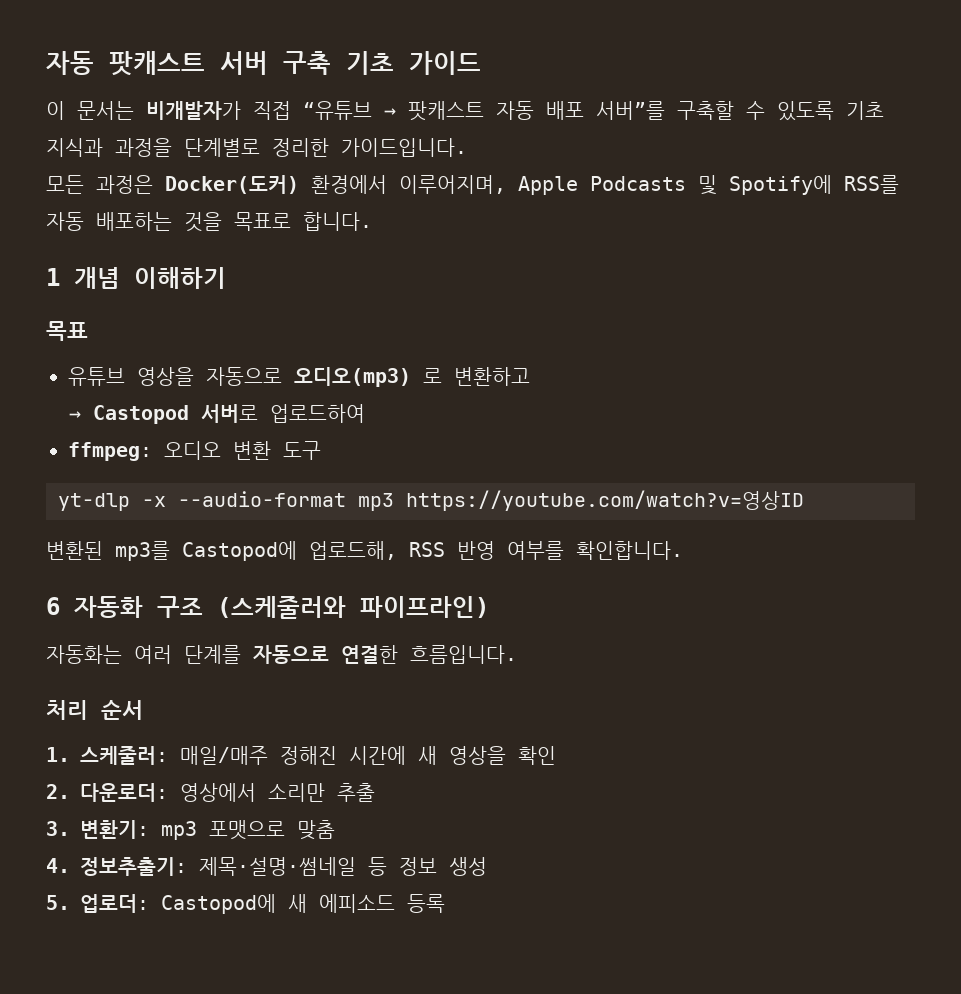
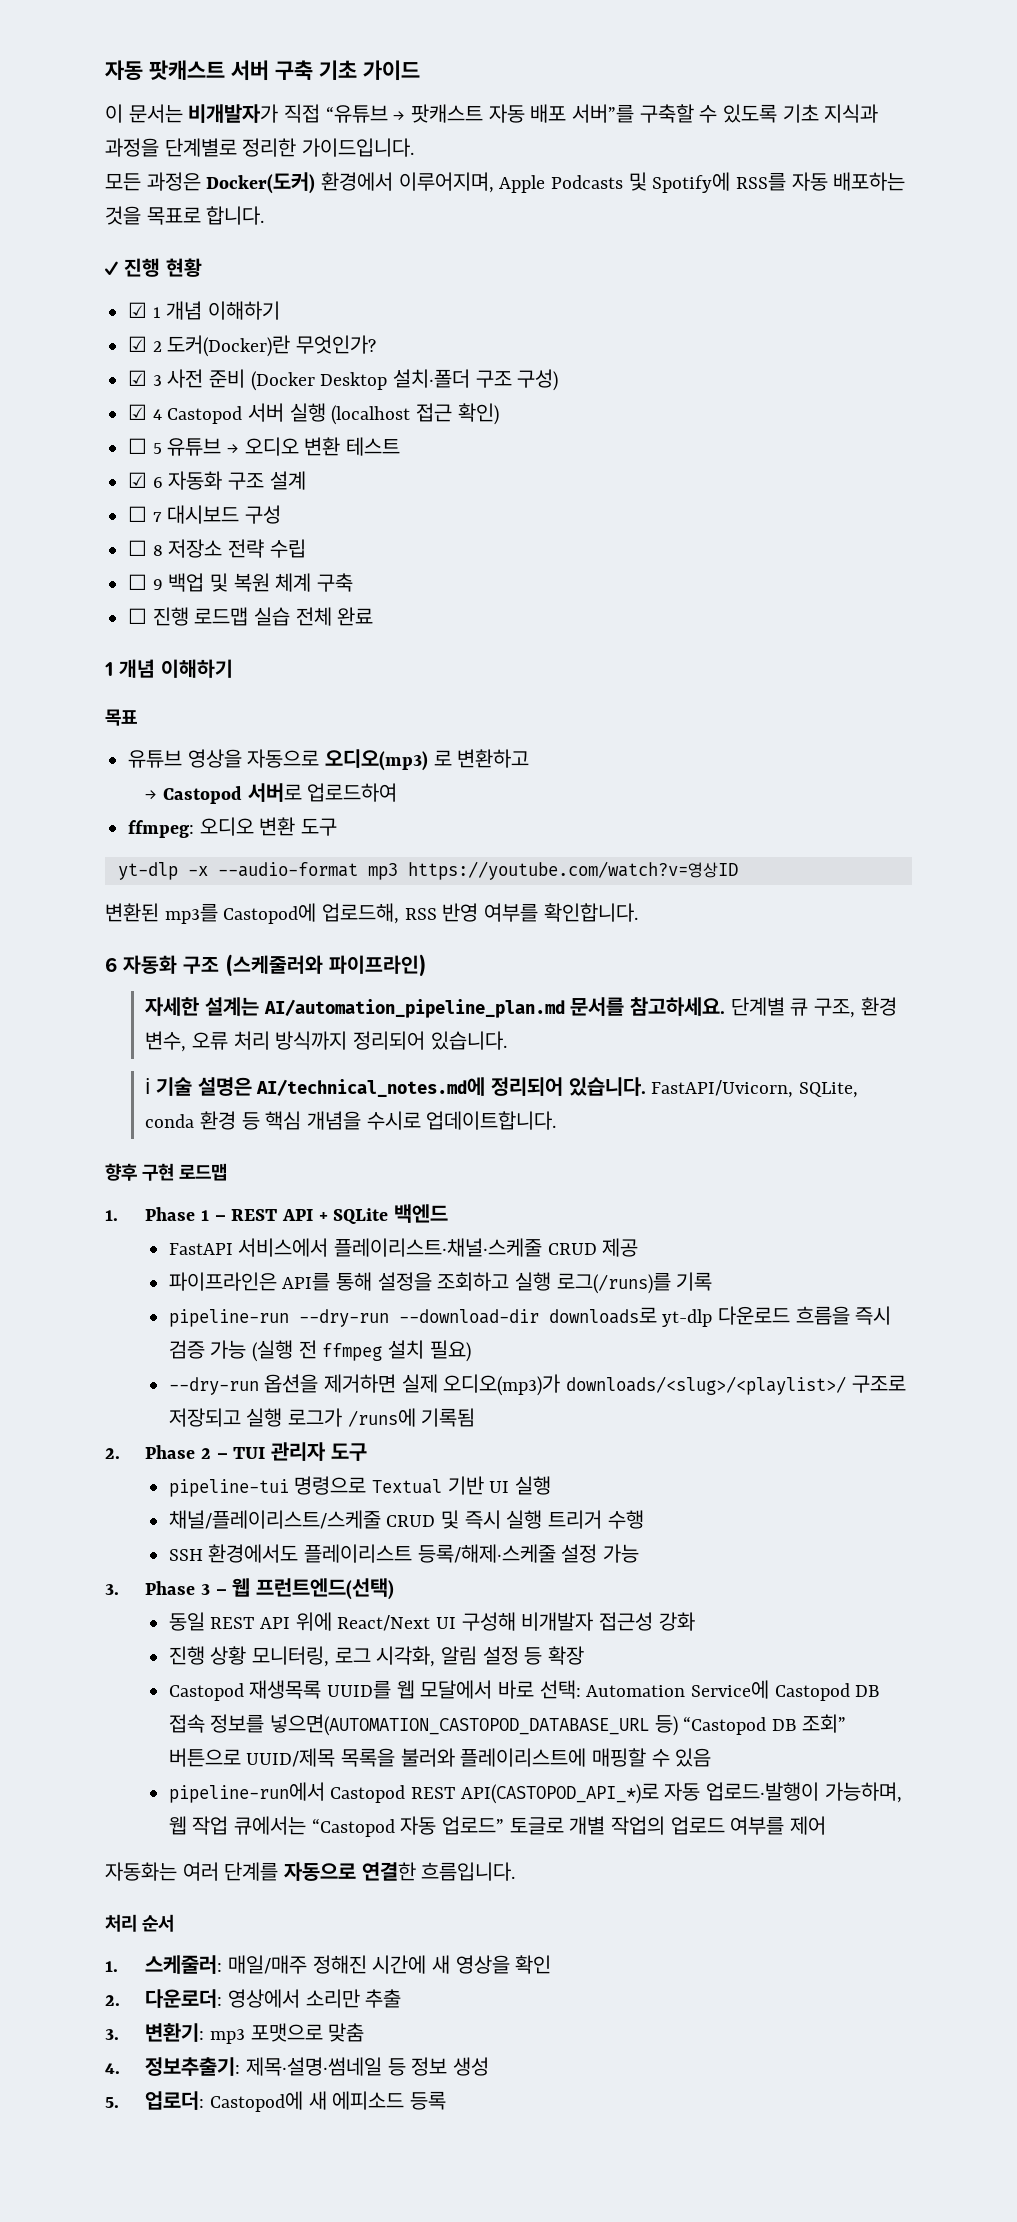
+ ✓ 진행 현황
+ ☑ 1 개념 이해하기
+ ☑ 2 도커(Docker)란 무엇인가?
+ ☑ 3 사전 준비 (Docker Desktop 설치·폴더 구조 구성)
+ ☑ 4 Castopod 서버 실행 (localhost 접근 확인)
+ ☐ 5 유튜브 → 오디오 변환 테스트
+ ☑ 6 자동화 구조 설계
+ ☐ 7 대시보드 구성
+ ☐ 8 저장소 전략 수립
+ ☐ 9 백업 및 복원 체계 구축
+ ☐ 진행 로드맵 실습 전체 완료
+ 자세한 설계는 AI/automation_pipeline_plan.md 문서를 참고하세요. 단계별 큐 구조, 환경 변수, 오류 처리 방식까지 정리되어 있습니다.
+ ℹ 기술 설명은 AI/technical_notes.md에 정리되어 있습니다. FastAPI/Uvicorn, SQLite, conda 환경 등 핵심 개념을 수시로 업데이트합니다.
+ 향후 구현 로드맵
+ 1. Phase 1 – REST API + SQLite 백엔드
+ FastAPI 서비스에서 플레이리스트·채널·스케줄 CRUD 제공
+ 파이프라인은 API를 통해 설정을 조회하고 실행 로그(/runs)를 기록
+ pipeline-run --dry-run --download-dir downloads로 yt-dlp 다운로드 흐름을 즉시 검증 가능 (실행 전 ffmpeg 설치 필요)
+ --dry-run 옵션을 제거하면 실제 오디오(mp3)가 downloads/<slug>/<playlist>/ 구조로 저장되고 실행 로그가 /runs에 기록됨
+ 2. Phase 2 – TUI 관리자 도구
+ pipeline-tui 명령으로 Textual 기반 UI 실행
+ 채널/플레이리스트/스케줄 CRUD 및 즉시 실행 트리거 수행
+ SSH 환경에서도 플레이리스트 등록/해제·스케줄 설정 가능
+ 3. Phase 3 – 웹 프런트엔드(선택)
+ 동일 REST API 위에 React/Next UI 구성해 비개발자 접근성 강화
+ 진행 상황 모니터링, 로그 시각화, 알림 설정 등 확장
+ Castopod 재생목록 UUID를 웹 모달에서 바로 선택: Automation Service에 Castopod DB 접속 정보를 넣으면(AUTOMATION_CASTOPOD_DATABASE_URL 등) “Castopod DB 조회” 버튼으로 UUID/제목 목록을 불러와 플레이리스트에 매핑할 수 있음
+ pipeline-run에서 Castopod REST API(CASTOPOD_API_*)로 자동 업로드·발행이 가능하며, 웹 작업 큐에서는 “Castopod 자동 업로드” 토글로 개별 작업의 업로드 여부를 제어

